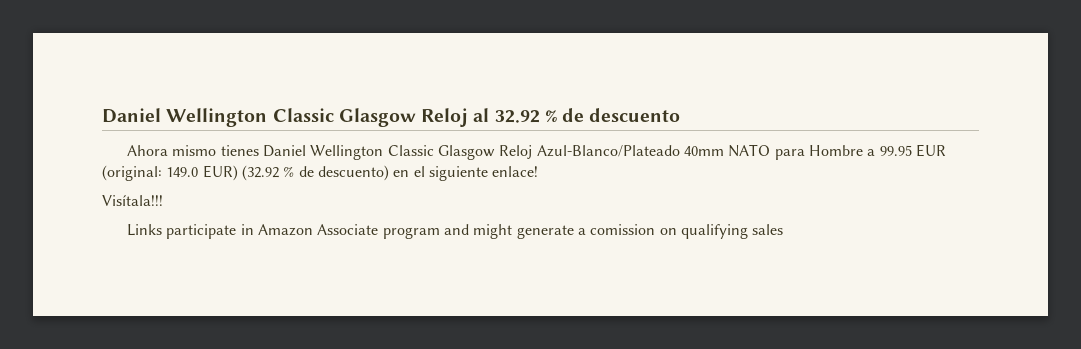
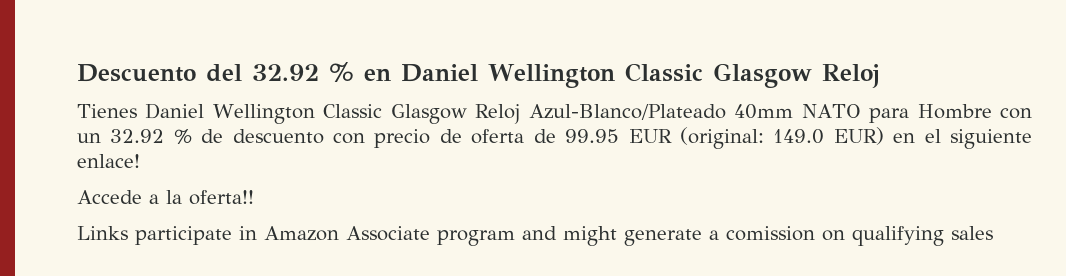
- Daniel Wellington Classic Glasgow Reloj al 32.92 % de descuento
- Ahora mismo tienes Daniel Wellington Classic Glasgow Reloj Azul-Blanco/Plateado 40mm NATO para Hombre a 99.95 EUR (original: 149.0 EUR) (32.92 % de descuento) en el siguiente enlace!
+ Descuento del 32.92 % en Daniel Wellington Classic Glasgow Reloj
+ Tienes Daniel Wellington Classic Glasgow Reloj Azul-Blanco/Plateado 40mm NATO para Hombre con un 32.92 % de descuento con precio de oferta de 99.95 EUR (original: 149.0 EUR) en el siguiente enlace!
- Visítala!!!
+ Accede a la oferta!!

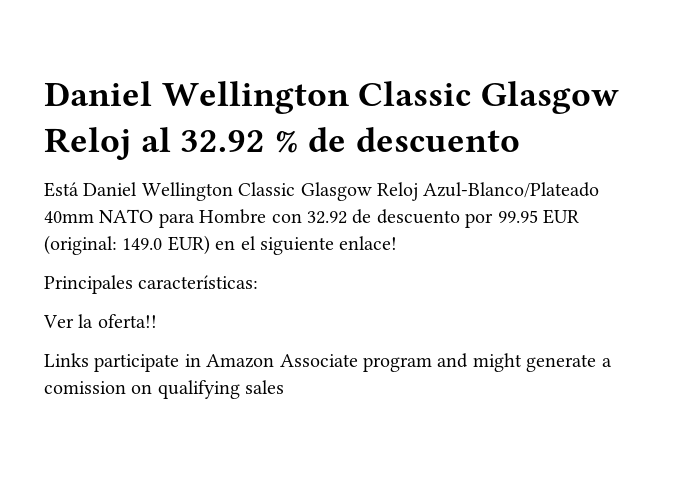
- Descuento del 32.92 % en Daniel Wellington Classic Glasgow Reloj
- Tienes Daniel Wellington Classic Glasgow Reloj Azul-Blanco/Plateado 40mm NATO para Hombre con un 32.92 % de descuento con precio de oferta de 99.95 EUR (original: 149.0 EUR) en el siguiente enlace!
+ Daniel Wellington Classic Glasgow Reloj al 32.92 % de descuento
+ Está Daniel Wellington Classic Glasgow Reloj Azul-Blanco/Plateado 40mm NATO para Hombre con 32.92 de descuento por 99.95 EUR (original: 149.0 EUR) en el siguiente enlace!
- Accede a la oferta!!
+ Principales características:
+ Ver la oferta!!

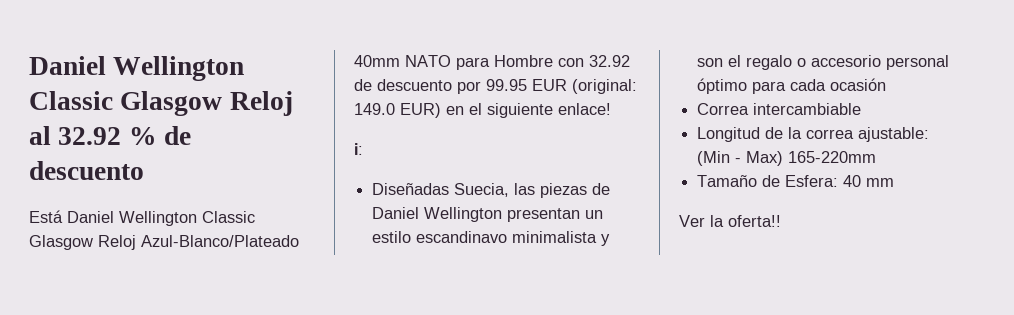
- Principales características:
+ ℹ:
+ Diseñadas Suecia, las piezas de Daniel Wellington presentan un estilo escandinavo minimalista y son el regalo o accesorio personal óptimo para cada ocasión
+ Correa intercambiable
+ Longitud de la correa ajustable: (Min - Max) 165-220mm
+ Tamaño de Esfera: 40 mm
  Ver la oferta!!
- Links participate in Amazon Associate program and might generate a comission on qualifying sales

